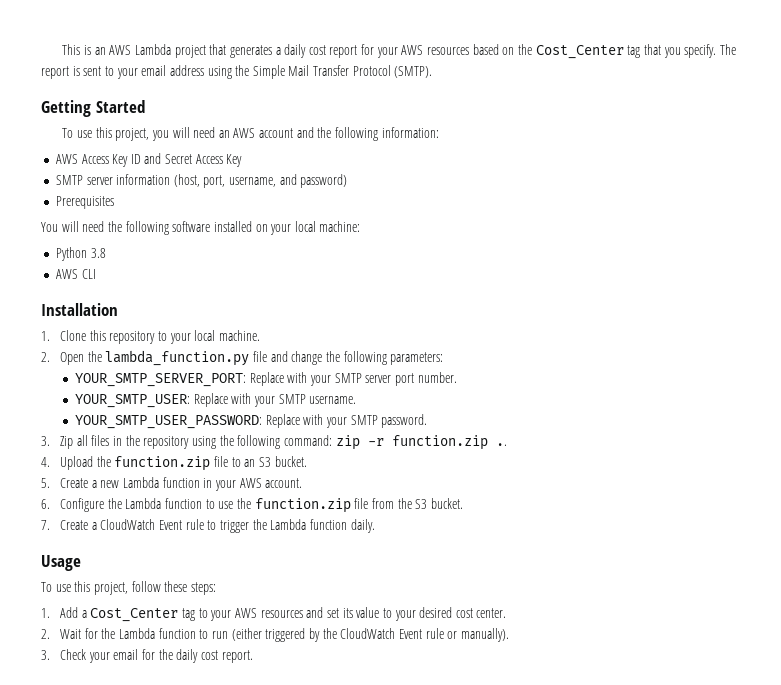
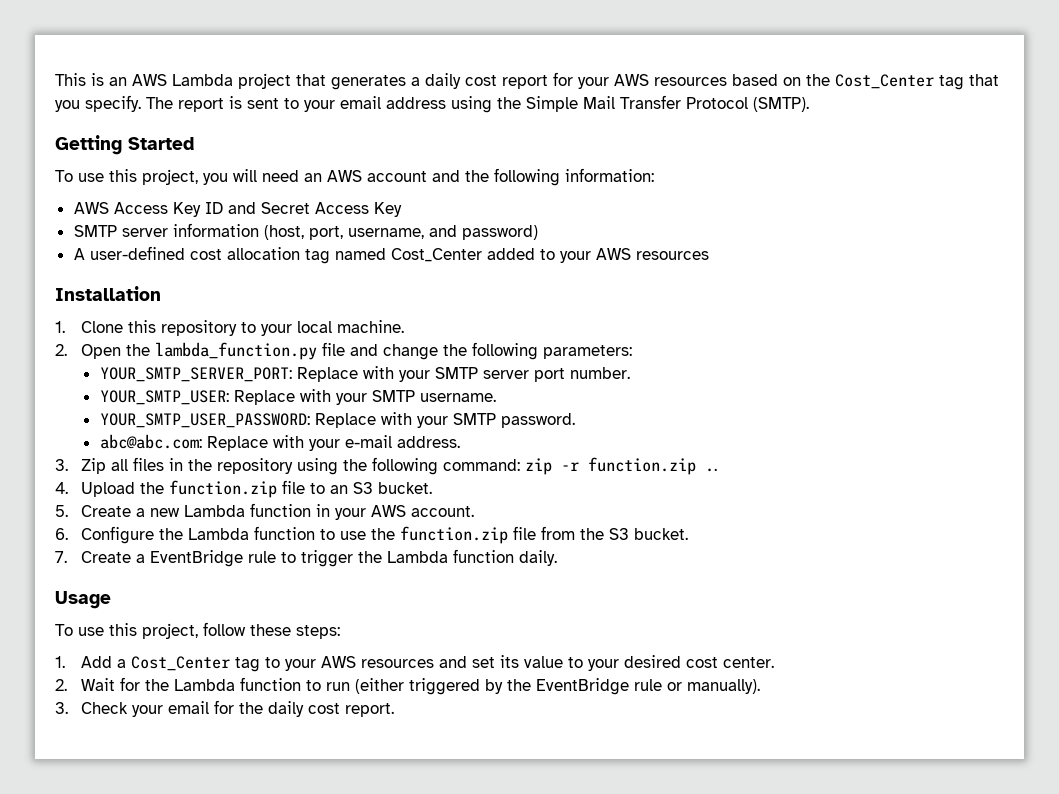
- Prerequisites
- You will need the following software installed on your local machine:
- Python 3.8
- AWS CLI
+ A user-defined cost allocation tag named Cost_Center added to your AWS resources
+ abc@abc.com: Replace with your e-mail address.
- 7. Create a CloudWatch Event rule to trigger the Lambda function daily.
+ 7. Create a EventBridge rule to trigger the Lambda function daily.
- 2. Wait for the Lambda function to run (either triggered by the CloudWatch Event rule or manually).
+ 2. Wait for the Lambda function to run (either triggered by the EventBridge rule or manually).

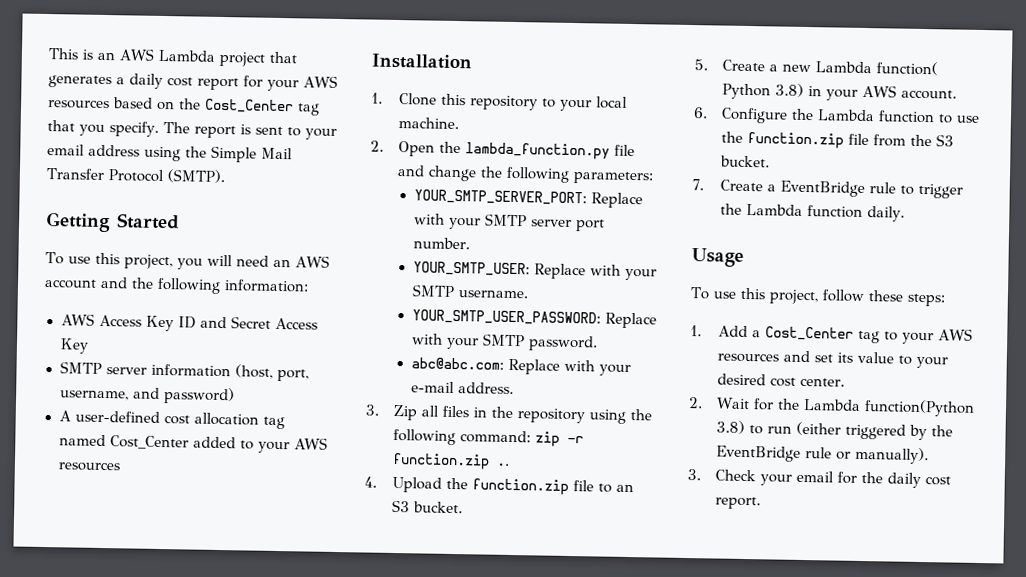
- 5. Create a new Lambda function in your AWS account.
+ 5. Create a new Lambda function( Python 3.8) in your AWS account.
- 2. Wait for the Lambda function to run (either triggered by the EventBridge rule or manually).
+ 2. Wait for the Lambda function(Python 3.8) to run (either triggered by the EventBridge rule or manually).

